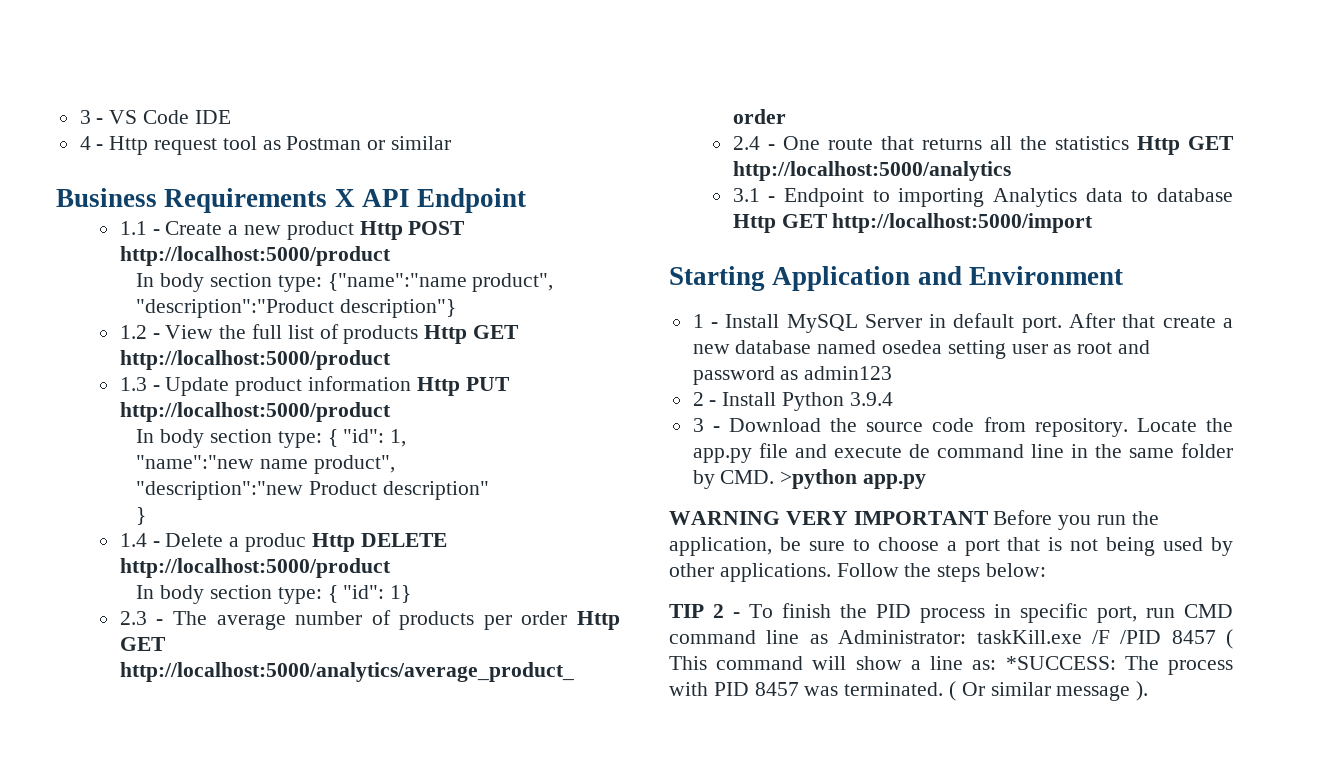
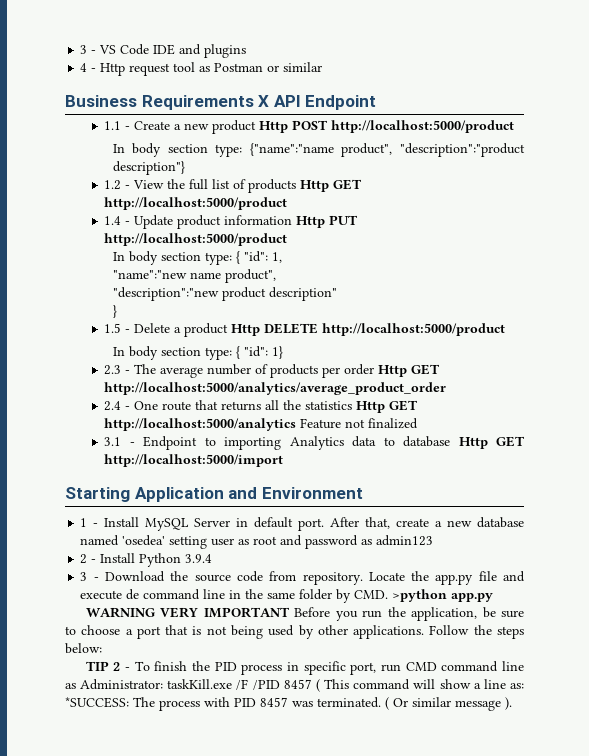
- 3 - VS Code IDE
+ 3 - VS Code IDE and plugins
- In body section type: {"name":"name product", "description":"Product description"}
+ In body section type: {"name":"name product", "description":"product description"}
- 1.3 - Update product information Http PUT http://localhost:5000/product
+ 1.4 - Update product information Http PUT http://localhost:5000/product
- "description":"new Product description"
+ "description":"new product description"
- 1.4 - Delete a produc Http DELETE http://localhost:5000/product
+ 1.5 - Delete a product Http DELETE http://localhost:5000/product
- 2.4 - One route that returns all the statistics Http GET http://localhost:5000/analytics
+ 2.4 - One route that returns all the statistics Http GET http://localhost:5000/analytics Feature not finalized
- After that create a new database named osedea setting user as root and password as admin123
+ After that, create a new database named 'osedea' setting user as root and password as admin123

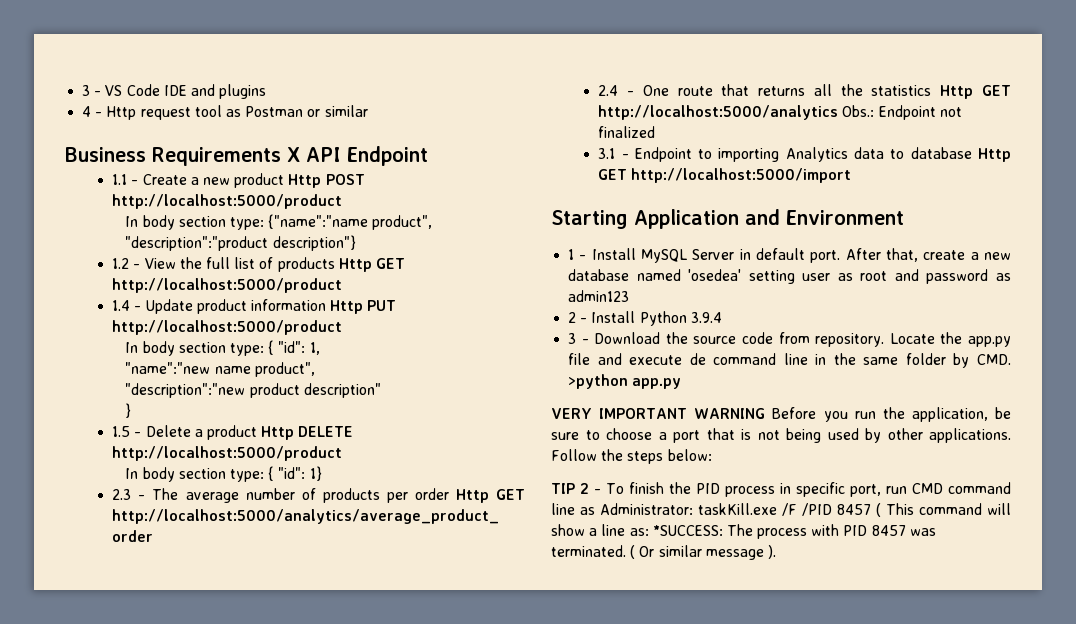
- 2.4 - One route that returns all the statistics Http GET http://localhost:5000/analytics Feature not finalized
+ 2.4 - One route that returns all the statistics Http GET http://localhost:5000/analytics Obs.: Endpoint not finalized
- WARNING VERY IMPORTANT Before you run the application, be sure to choose a port that is not being used by other applications.
+ VERY IMPORTANT WARNING Before you run the application, be sure to choose a port that is not being used by other applications.

